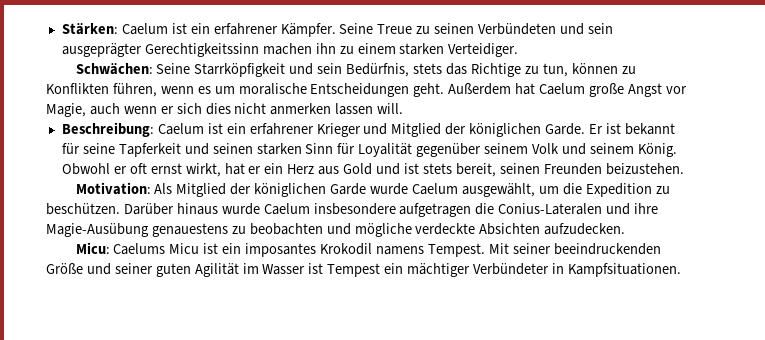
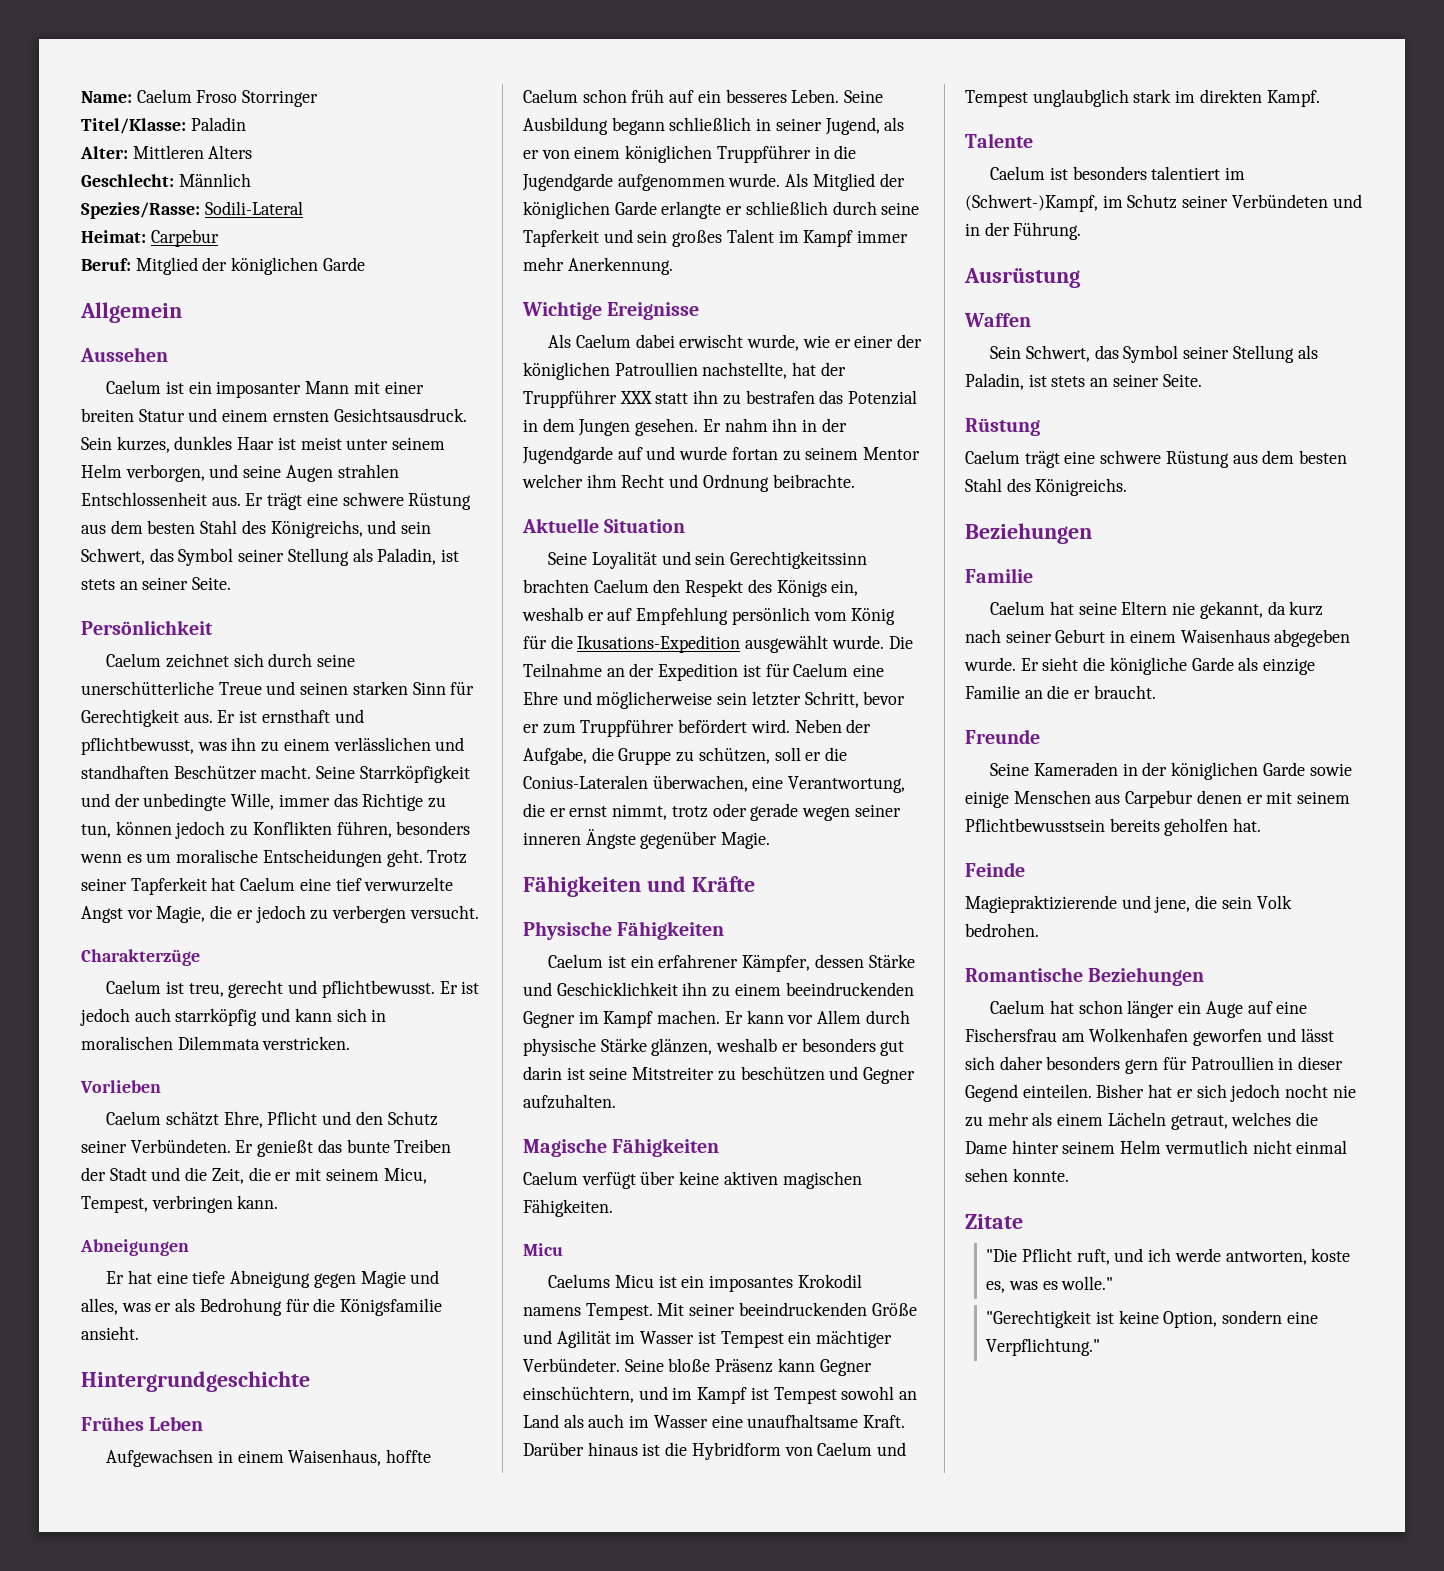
- Stärken: Caelum ist ein erfahrener Kämpfer. Seine Treue zu seinen Verbündeten und sein ausgeprägter Gerechtigkeitssinn machen ihn zu einem starken Verteidiger.
- Schwächen: Seine Starrköpfigkeit und sein Bedürfnis, stets das Richtige zu tun, können zu Konflikten führen, wenn es um moralische Entscheidungen geht.
+ Name: Caelum Froso Storringer
+ Titel/Klasse: Paladin
+ Alter: Mittleren Alters
+ Geschlecht: Männlich
+ Spezies/Rasse: Sodili-Lateral
+ Heimat: Carpebur
+ Beruf: Mitglied der königlichen Garde
+ Allgemein
+ Aussehen
+ Caelum ist ein imposanter Mann mit einer breiten Statur und einem ernsten Gesichtsausdruck. Sein kurzes, dunkles Haar ist meist unter seinem Helm verborgen, und seine Augen strahlen Entschlossenheit aus. Er trägt eine schwere Rüstung aus dem besten Stahl des Königreichs, und sein Schwert, das Symbol seiner Stellung als Paladin, ist stets an seiner Seite.
+ Persönlichkeit
+ Caelum zeichnet sich durch seine unerschütterliche Treue und seinen starken Sinn für Gerechtigkeit aus. Er ist ernsthaft und pflichtbewusst, was ihn zu einem verlässlichen und standhaften Beschützer macht. Seine Starrköpfigkeit und der unbedingte Wille, immer das Richtige zu tun, können jedoch zu Konflikten führen, besonders wenn es um moralische Entscheidungen geht.
- Außerdem hat Caelum große Angst vor Magie, auch wenn er sich dies nicht anmerken lassen will.
- Beschreibung: Caelum ist ein erfahrener Krieger und Mitglied der königlichen Garde. Er ist bekannt für seine Tapferkeit und seinen starken Sinn für Loyalität gegenüber seinem Volk und seinem König. Obwohl er oft ernst wirkt, hat er ein Herz aus Gold und ist stets bereit, seinen Freunden beizustehen.
- Motivation: Als Mitglied der königlichen Garde wurde Caelum ausgewählt, um die Expedition zu beschützen. Darüber hinaus wurde Caelum insbesondere aufgetragen die Conius-Lateralen und ihre Magie-Ausübung genauestens zu beobachten und mögliche verdeckte Absichten aufzudecken.
- Micu: Caelums Micu ist ein imposantes Krokodil namens Tempest.
+ Trotz seiner Tapferkeit hat Caelum eine tief verwurzelte Angst vor Magie, die er jedoch zu verbergen versucht.
+ Charakterzüge
+ Caelum ist treu, gerecht und pflichtbewusst. Er ist jedoch auch starrköpfig und kann sich in moralischen Dilemmata verstricken.
+ Vorlieben
+ Caelum schätzt Ehre, Pflicht und den Schutz seiner Verbündeten. Er genießt das bunte Treiben der Stadt und die Zeit, die er mit seinem Micu, Tempest, verbringen kann.
+ Abneigungen
+ Er hat eine tiefe Abneigung gegen Magie und alles, was er als Bedrohung für die Königsfamilie ansieht.
+ Hintergrundgeschichte
+ Frühes Leben
+ Aufgewachsen in einem Waisenhaus, hoffte Caelum schon früh auf ein besseres Leben. Seine Ausbildung begann schließlich in seiner Jugend, als er von einem königlichen Truppführer in die Jugendgarde aufgenommen wurde. Als Mitglied der königlichen Garde erlangte er schließlich durch seine Tapferkeit und sein großes Talent im Kampf immer mehr Anerkennung.
+ Wichtige Ereignisse
+ Als Caelum dabei erwischt wurde, wie er einer der königlichen Patroullien nachstellte, hat der Truppführer XXX statt ihn zu bestrafen das Potenzial in dem Jungen gesehen. Er nahm ihn in der Jugendgarde auf und wurde fortan zu seinem Mentor welcher ihm Recht und Ordnung beibrachte.
+ Aktuelle Situation
+ Seine Loyalität und sein Gerechtigkeitssinn brachten Caelum den Respekt des Königs ein, weshalb er auf Empfehlung persönlich vom König für die Ikusations-Expedition ausgewählt wurde. Die Teilnahme an der Expedition ist für Caelum eine Ehre und möglicherweise sein letzter Schritt, bevor er zum Truppführer befördert wird. Neben der Aufgabe, die Gruppe zu schützen, soll er die Conius-Lateralen überwachen, eine Verantwortung, die er ernst nimmt, trotz oder gerade wegen seiner inneren Ängste gegenüber Magie.
+ Fähigkeiten und Kräfte
+ Physische Fähigkeiten
+ Caelum ist ein erfahrener Kämpfer, dessen Stärke und Geschicklichkeit ihn zu einem beeindruckenden Gegner im Kampf machen. Er kann vor Allem durch physische Stärke glänzen, weshalb er besonders gut darin ist seine Mitstreiter zu beschützen und Gegner aufzuhalten.
+ Magische Fähigkeiten
+ Caelum verfügt über keine aktiven magischen Fähigkeiten.
+ Micu
+ Caelums Micu ist ein imposantes Krokodil namens Tempest.
- Mit seiner beeindruckenden Größe und seiner guten Agilität im Wasser ist Tempest ein mächtiger Verbündeter in Kampfsituationen.
+ Mit seiner beeindruckenden Größe und Agilität im Wasser ist Tempest ein mächtiger Verbündeter. Seine bloße Präsenz kann Gegner einschüchtern, und im Kampf ist Tempest sowohl an Land als auch im Wasser eine unaufhaltsame Kraft. Darüber hinaus ist die Hybridform von Caelum und Tempest unglaubglich stark im direkten Kampf.
+ Talente
+ Caelum ist besonders talentiert im (Schwert-)Kampf, im Schutz seiner Verbündeten und in der Führung.
+ Ausrüstung
+ Waffen
+ Sein Schwert, das Symbol seiner Stellung als Paladin, ist stets an seiner Seite.
+ Rüstung
+ Caelum trägt eine schwere Rüstung aus dem besten Stahl des Königreichs.
+ Beziehungen
+ Familie
+ Caelum hat seine Eltern nie gekannt, da kurz nach seiner Geburt in einem Waisenhaus abgegeben wurde. Er sieht die königliche Garde als einzige Familie an die er braucht.
+ Freunde
+ Seine Kameraden in der königlichen Garde sowie einige Menschen aus Carpebur denen er mit seinem Pflichtbewusstsein bereits geholfen hat.
+ Feinde
+ Magiepraktizierende und jene, die sein Volk bedrohen.
+ Romantische Beziehungen
+ Caelum hat schon länger ein Auge auf eine Fischersfrau am Wolkenhafen geworfen und lässt sich daher besonders gern für Patroullien in dieser Gegend einteilen. Bisher hat er sich jedoch nocht nie zu mehr als einem Lächeln getraut, welches die Dame hinter seinem Helm vermutlich nicht einmal sehen konnte.
+ Zitate
+ "Die Pflicht ruft, und ich werde antworten, koste es, was es wolle."
+ "Gerechtigkeit ist keine Option, sondern eine Verpflichtung."

